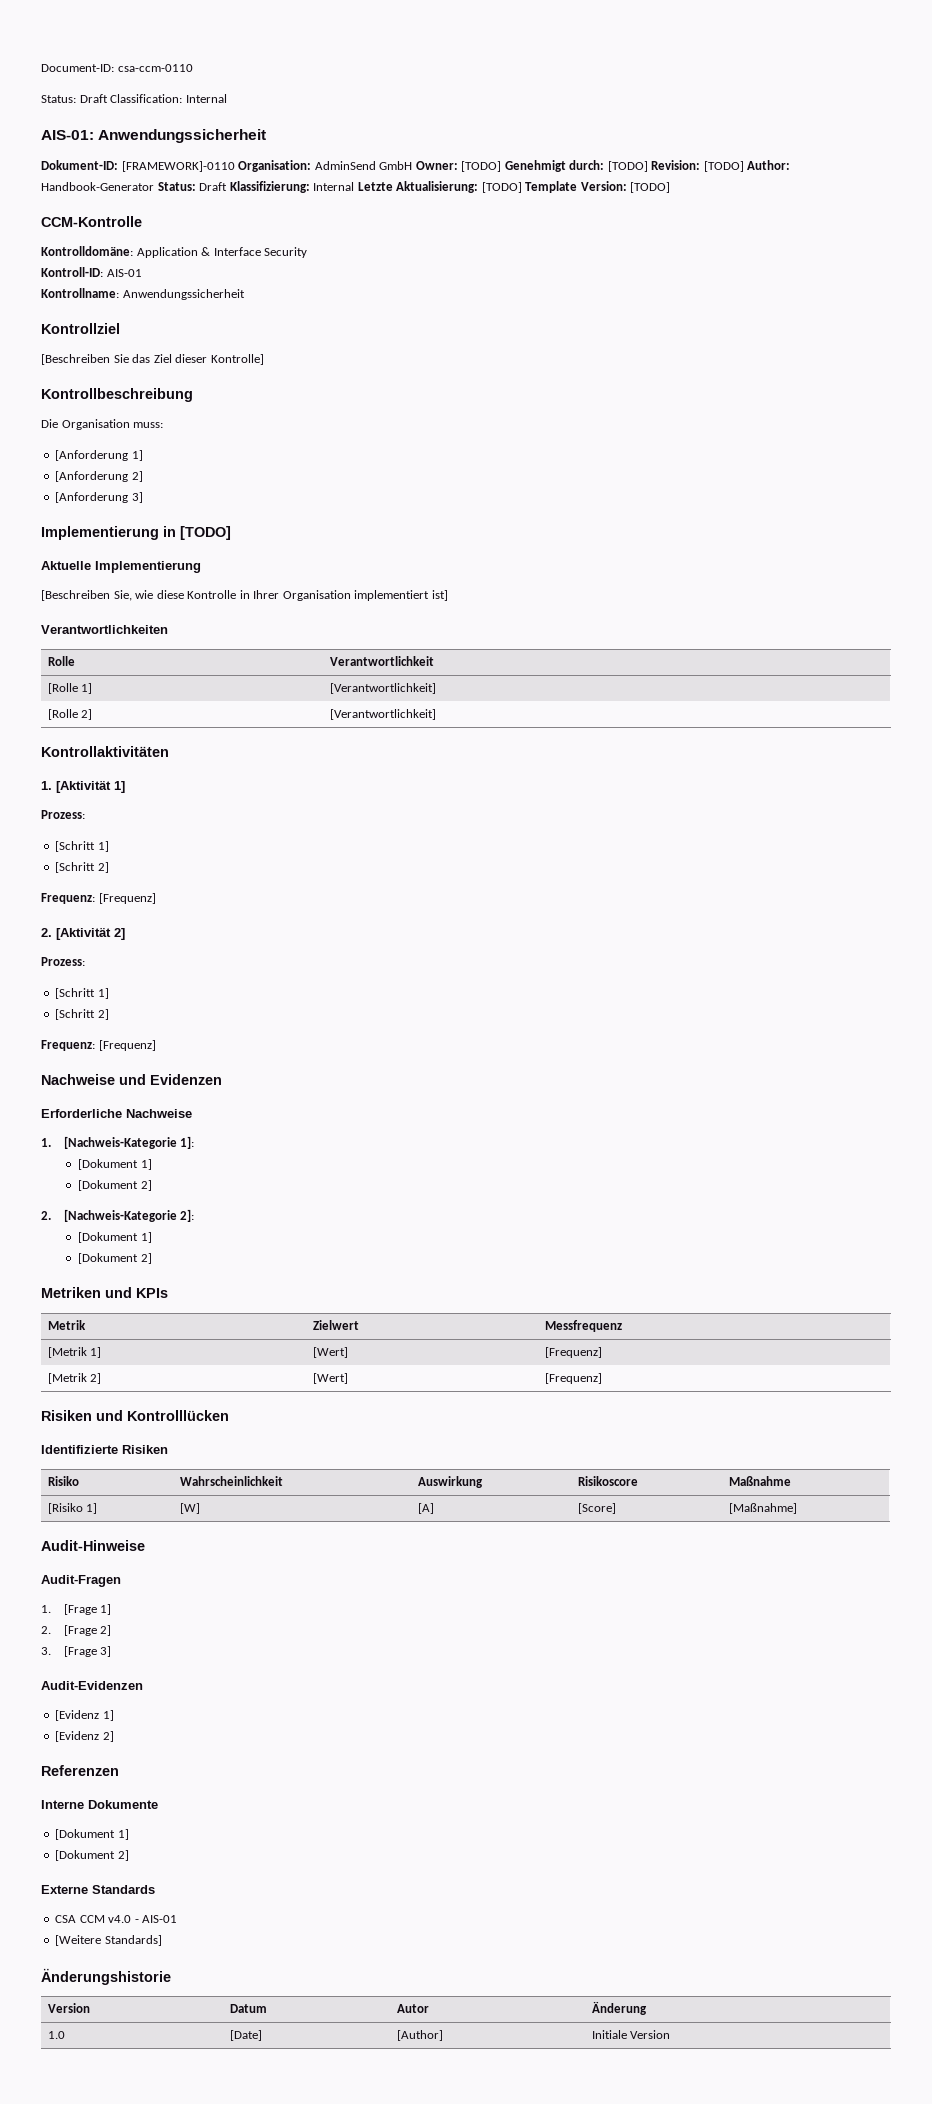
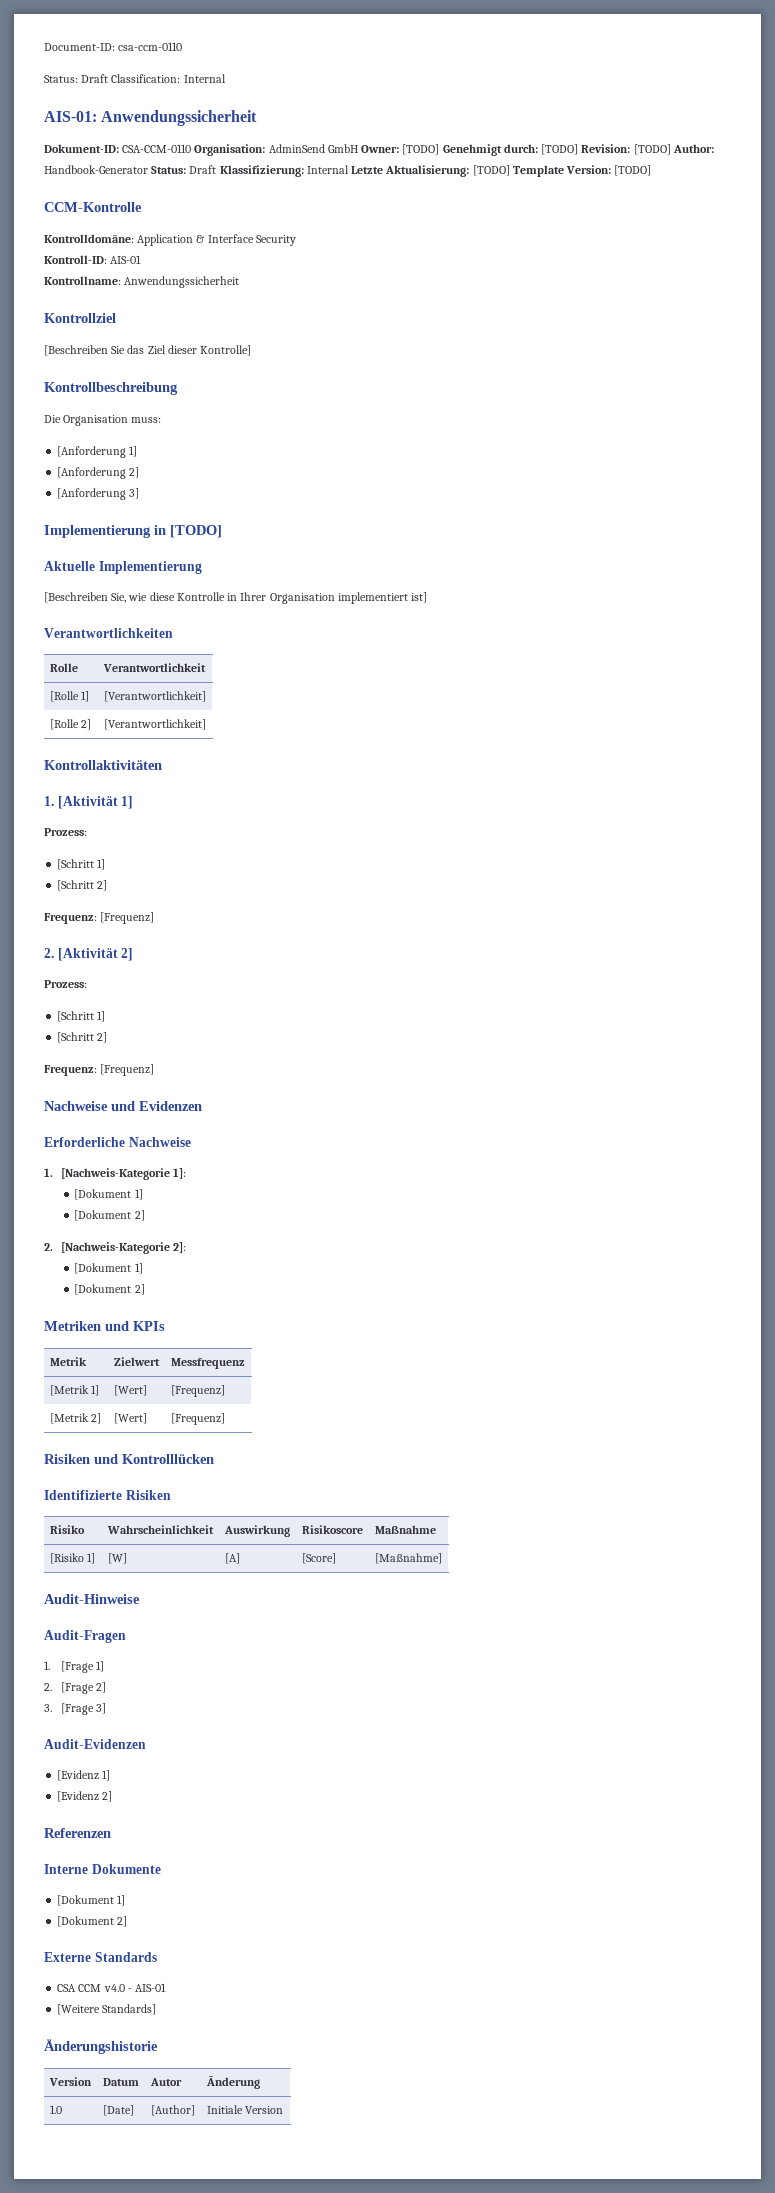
- Dokument-ID: [FRAMEWORK]-0110 Organisation: AdminSend GmbH Owner: [TODO] Genehmigt durch: [TODO] Revision: [TODO] Author: Handbook-Generator Status: Draft Klassifizierung: Internal Letzte Aktualisierung: [TODO] Template Version: [TODO]
+ Dokument-ID: CSA-CCM-0110 Organisation: AdminSend GmbH Owner: [TODO] Genehmigt durch: [TODO] Revision: [TODO] Author: Handbook-Generator Status: Draft Klassifizierung: Internal Letzte Aktualisierung: [TODO] Template Version: [TODO]

